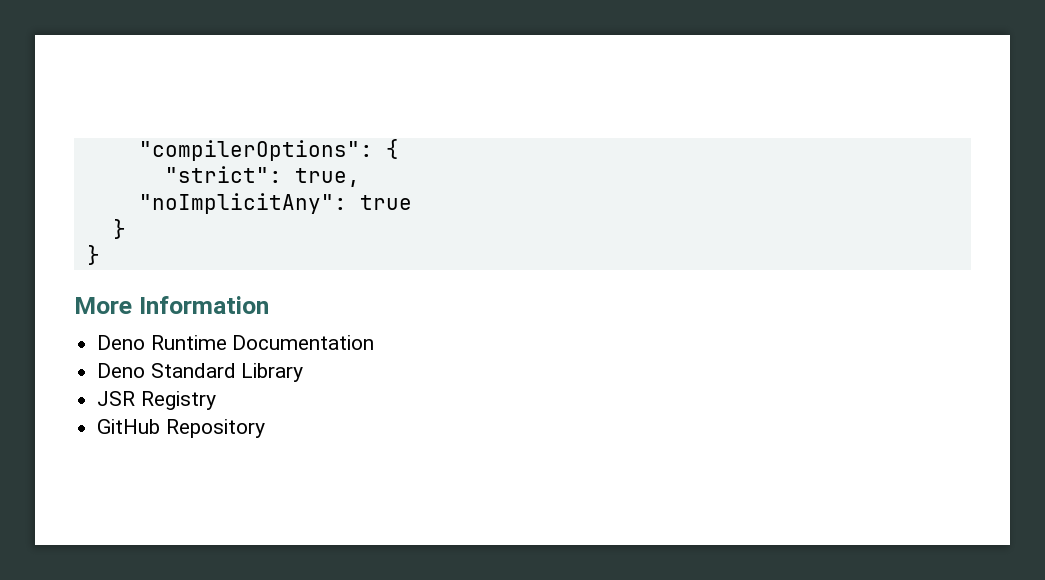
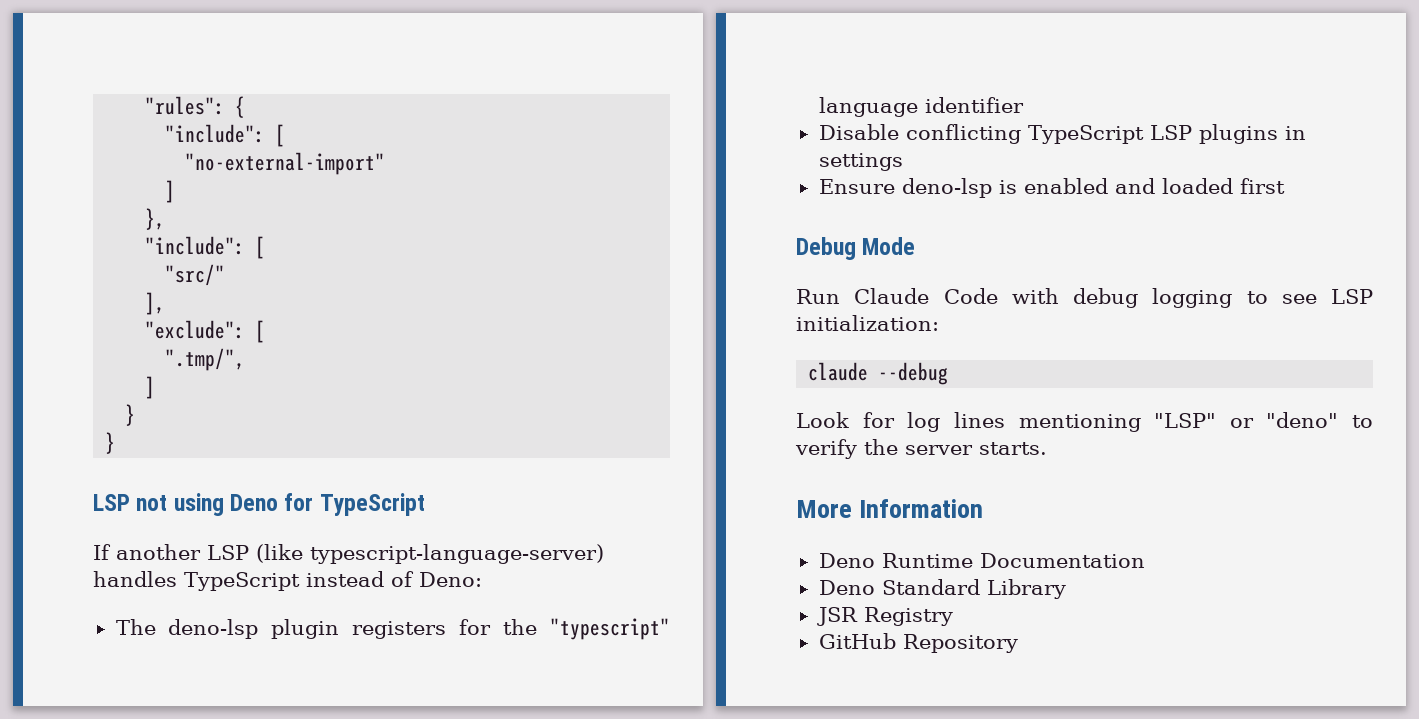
- "compilerOptions": {
- "strict": true,
- "noImplicitAny": true
+ "rules": {
+ "include": [
+ "no-external-import"
+ ]
+ },
+ "include": [
+ "src/"
+ ],
+ "exclude": [
+ ".tmp/",
+ ]
  }
  }
+ LSP not using Deno for TypeScript
+ If another LSP (like typescript-language-server) handles TypeScript instead of Deno:
+ The deno-lsp plugin registers for the "typescript" language identifier
+ Disable conflicting TypeScript LSP plugins in settings
+ Ensure deno-lsp is enabled and loaded first
+ Debug Mode
+ Run Claude Code with debug logging to see LSP initialization:
+ claude --debug
+ Look for log lines mentioning "LSP" or "deno" to verify the server starts.

